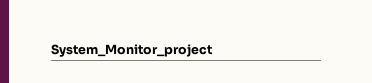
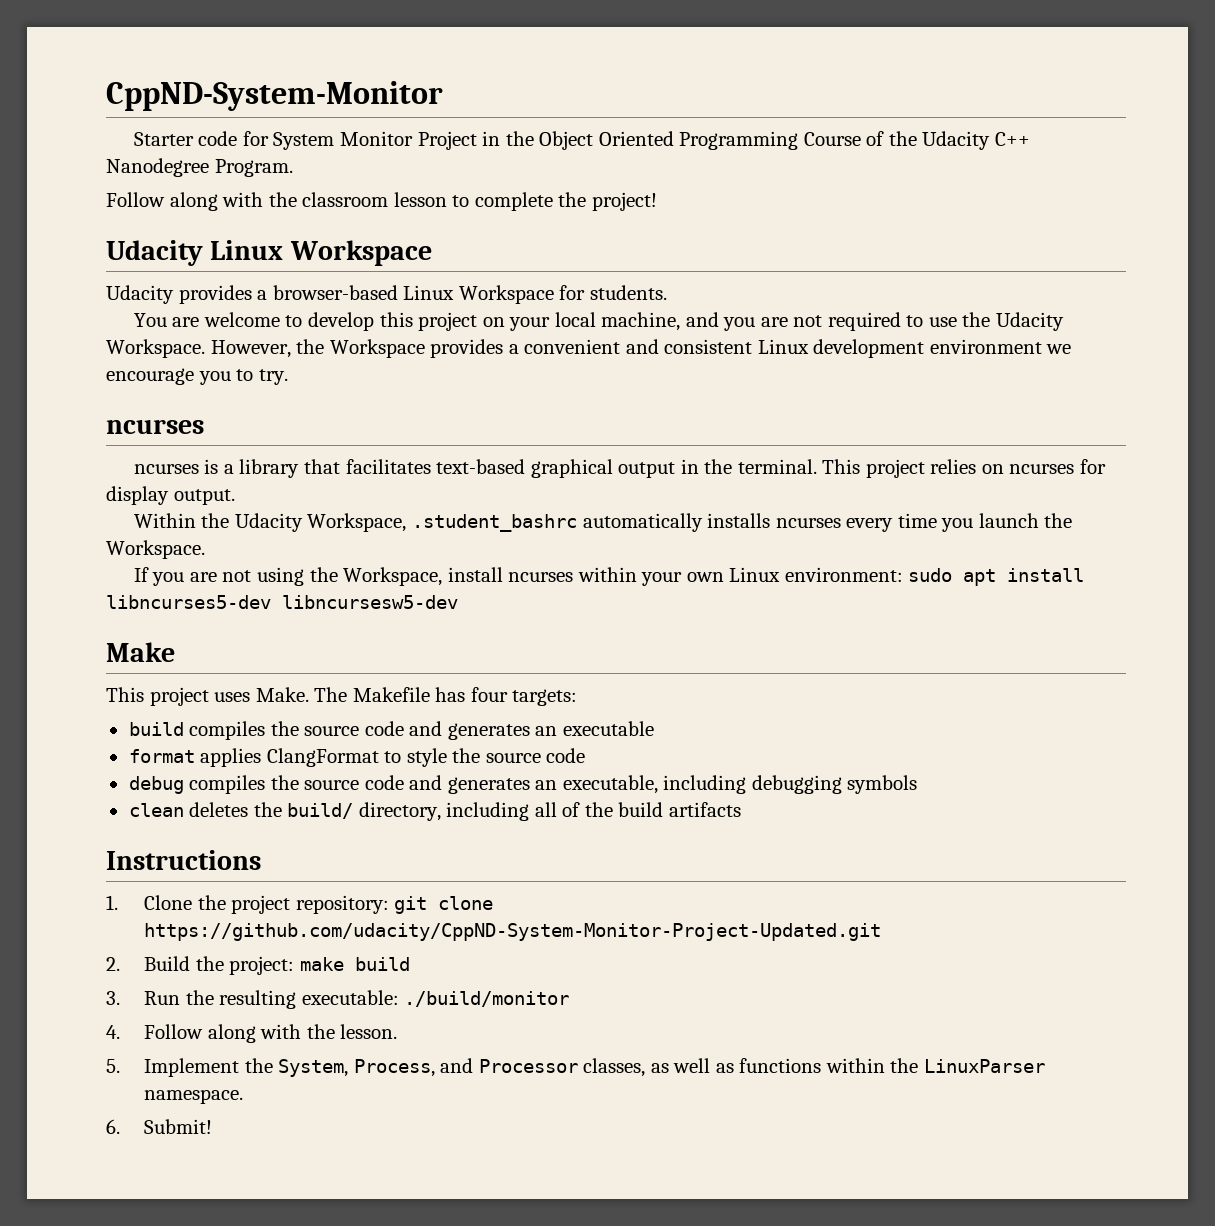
- System_Monitor_project
+ CppND-System-Monitor
+ Starter code for System Monitor Project in the Object Oriented Programming Course of the Udacity C++ Nanodegree Program.
+ Follow along with the classroom lesson to complete the project!
+ Udacity Linux Workspace
+ Udacity provides a browser-based Linux Workspace for students.
+ You are welcome to develop this project on your local machine, and you are not required to use the Udacity Workspace. However, the Workspace provides a convenient and consistent Linux development environment we encourage you to try.
+ ncurses
+ ncurses is a library that facilitates text-based graphical output in the terminal. This project relies on ncurses for display output.
+ Within the Udacity Workspace, .student_bashrc automatically installs ncurses every time you launch the Workspace.
+ If you are not using the Workspace, install ncurses within your own Linux environment: sudo apt install libncurses5-dev libncursesw5-dev
+ Make
+ This project uses Make. The Makefile has four targets:
+ build compiles the source code and generates an executable
+ format applies ClangFormat to style the source code
+ debug compiles the source code and generates an executable, including debugging symbols
+ clean deletes the build/ directory, including all of the build artifacts
+ Instructions
+ 1. Clone the project repository: git clone https://github.com/udacity/CppND-System-Monitor-Project-Updated.git
+ 2. Build the project: make build
+ 3. Run the resulting executable: ./build/monitor
+ 4. Follow along with the lesson.
+ 5. Implement the System, Process, and Processor classes, as well as functions within the LinuxParser namespace.
+ 6. Submit!

